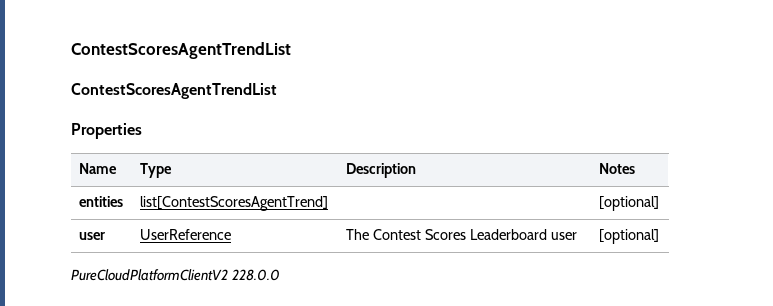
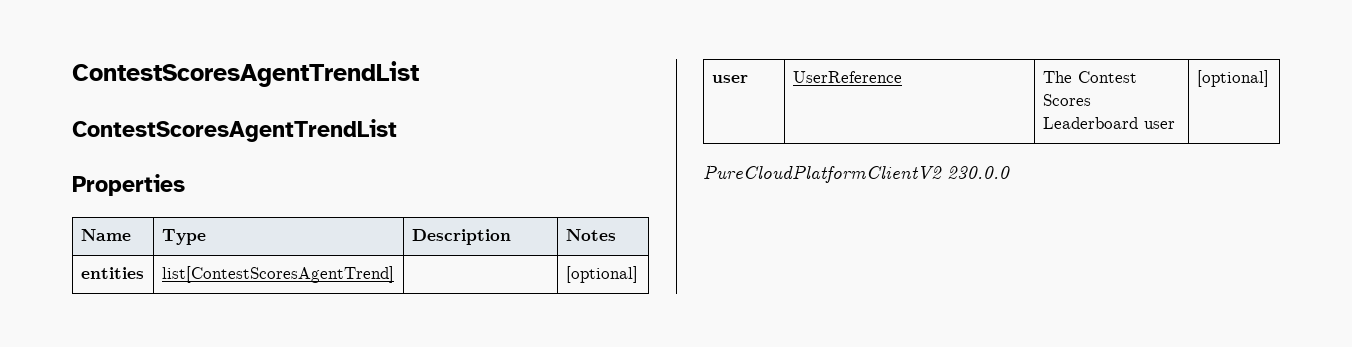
- PureCloudPlatformClientV2 228.0.0
+ PureCloudPlatformClientV2 230.0.0

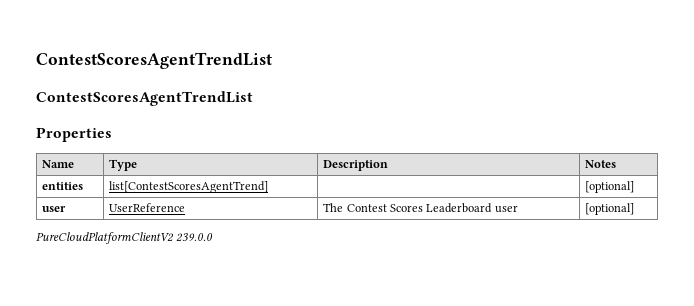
- PureCloudPlatformClientV2 230.0.0
+ PureCloudPlatformClientV2 239.0.0

